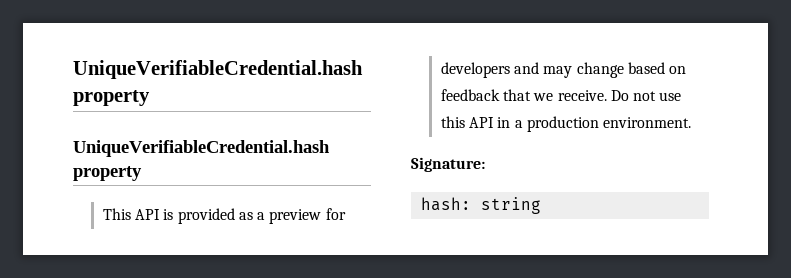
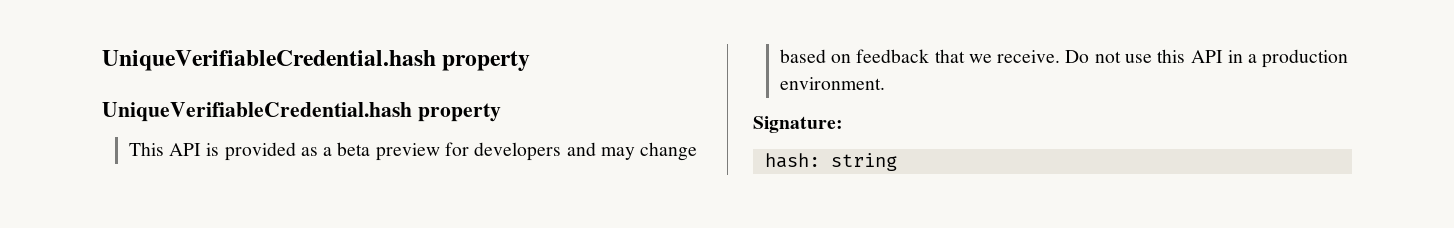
- This API is provided as a preview for developers and may change based on feedback that we receive.
+ This API is provided as a beta preview for developers and may change based on feedback that we receive.

